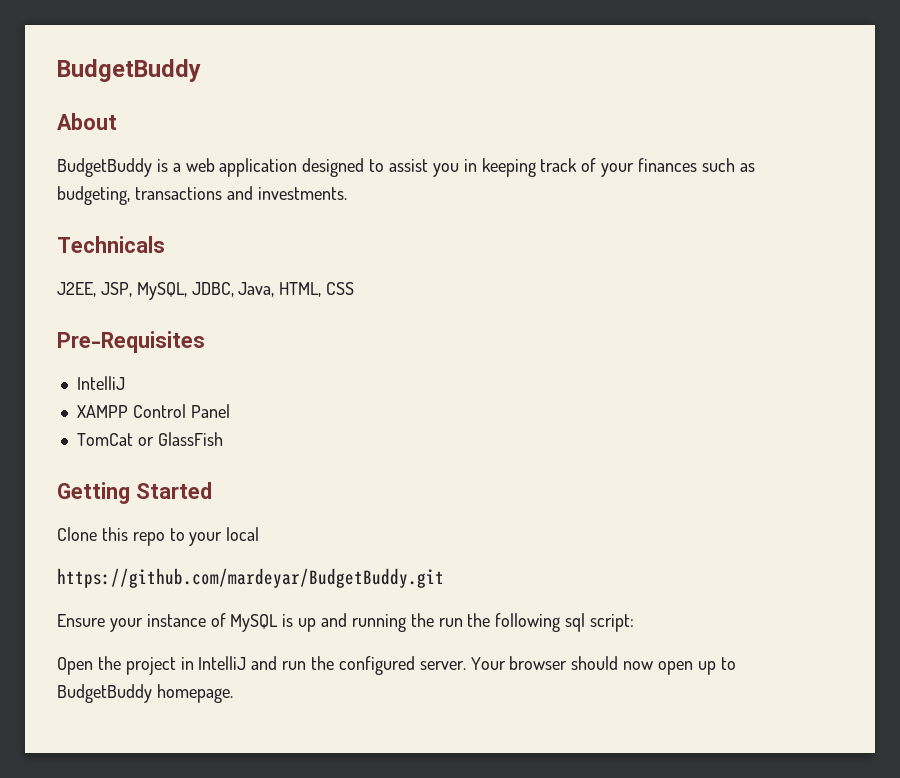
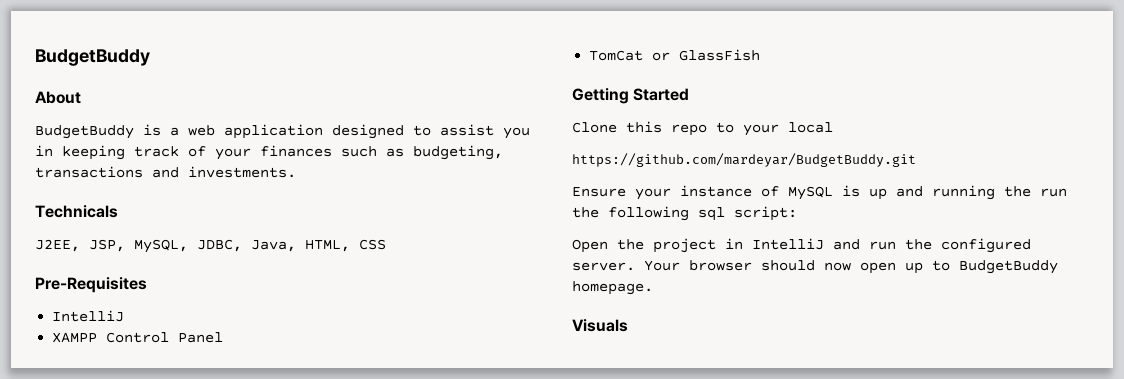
+ Visuals

